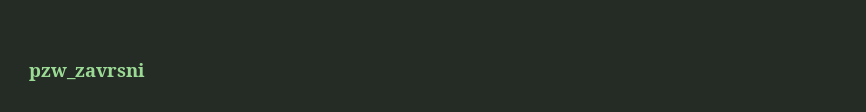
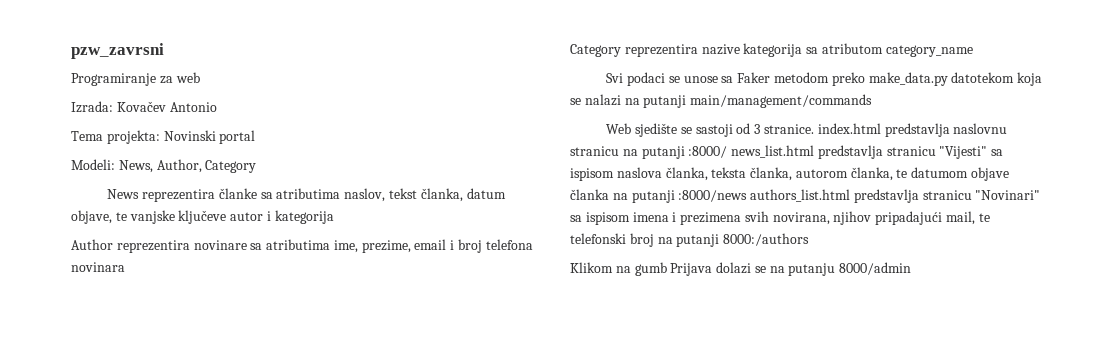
+ Programiranje za web
+ Izrada: Kovačev Antonio
+ Tema projekta: Novinski portal
+ Modeli: News, Author, Category
+ News reprezentira članke sa atributima naslov, tekst članka, datum objave, te vanjske ključeve autor i kategorija
+ Author reprezentira novinare sa atributima ime, prezime, email i broj telefona novinara
+ Category reprezentira nazive kategorija sa atributom category_name
+ Svi podaci se unose sa Faker metodom preko make_data.py datotekom koja se nalazi na putanji main/management/commands
+ Web sjedište se sastoji od 3 stranice. index.html predstavlja naslovnu stranicu na putanji :8000/ news_list.html predstavlja stranicu "Vijesti" sa ispisom naslova članka, teksta članka, autorom članka, te datumom objave članka na putanji :8000/news authors_list.html predstavlja stranicu "Novinari" sa ispisom imena i prezimena svih novirana, njihov pripadajući mail, te telefonski broj na putanji 8000:/authors
+ Klikom na gumb Prijava dolazi se na putanju 8000/admin

